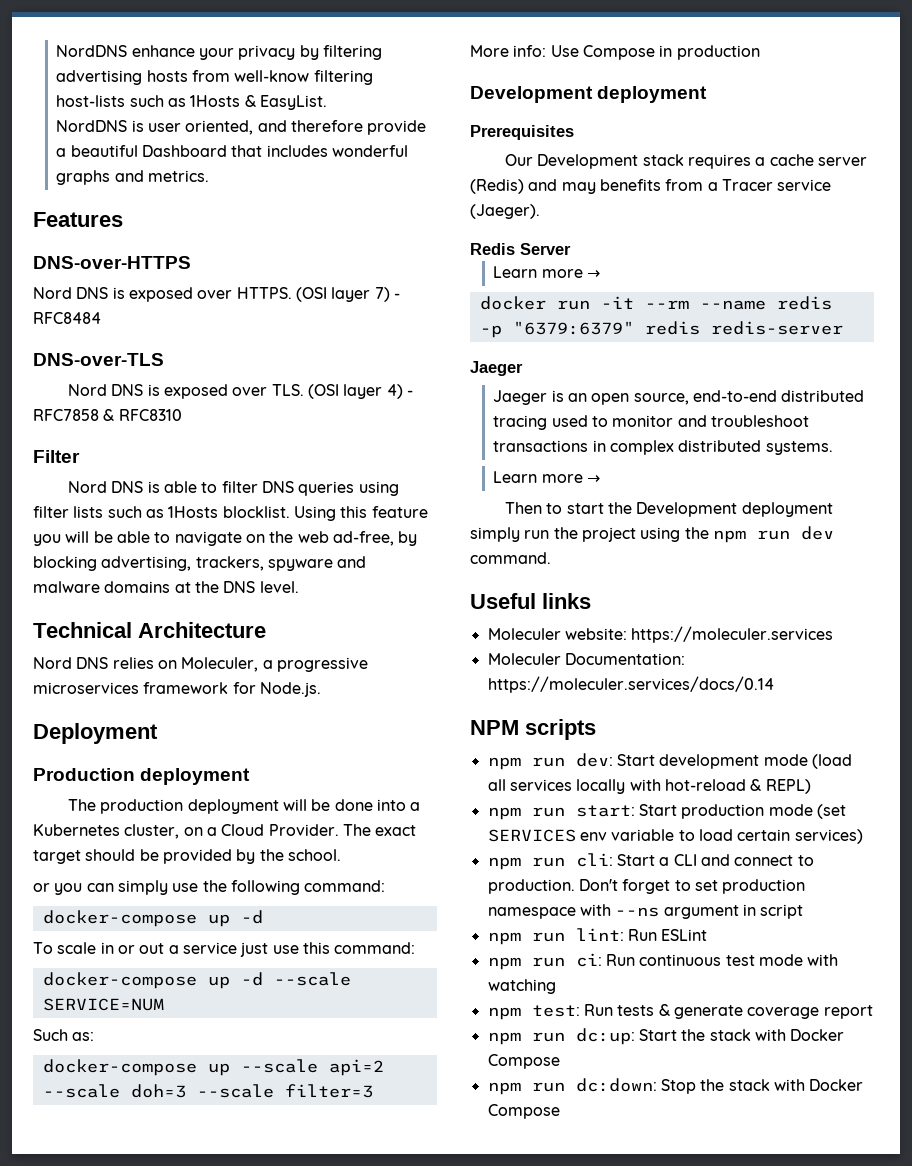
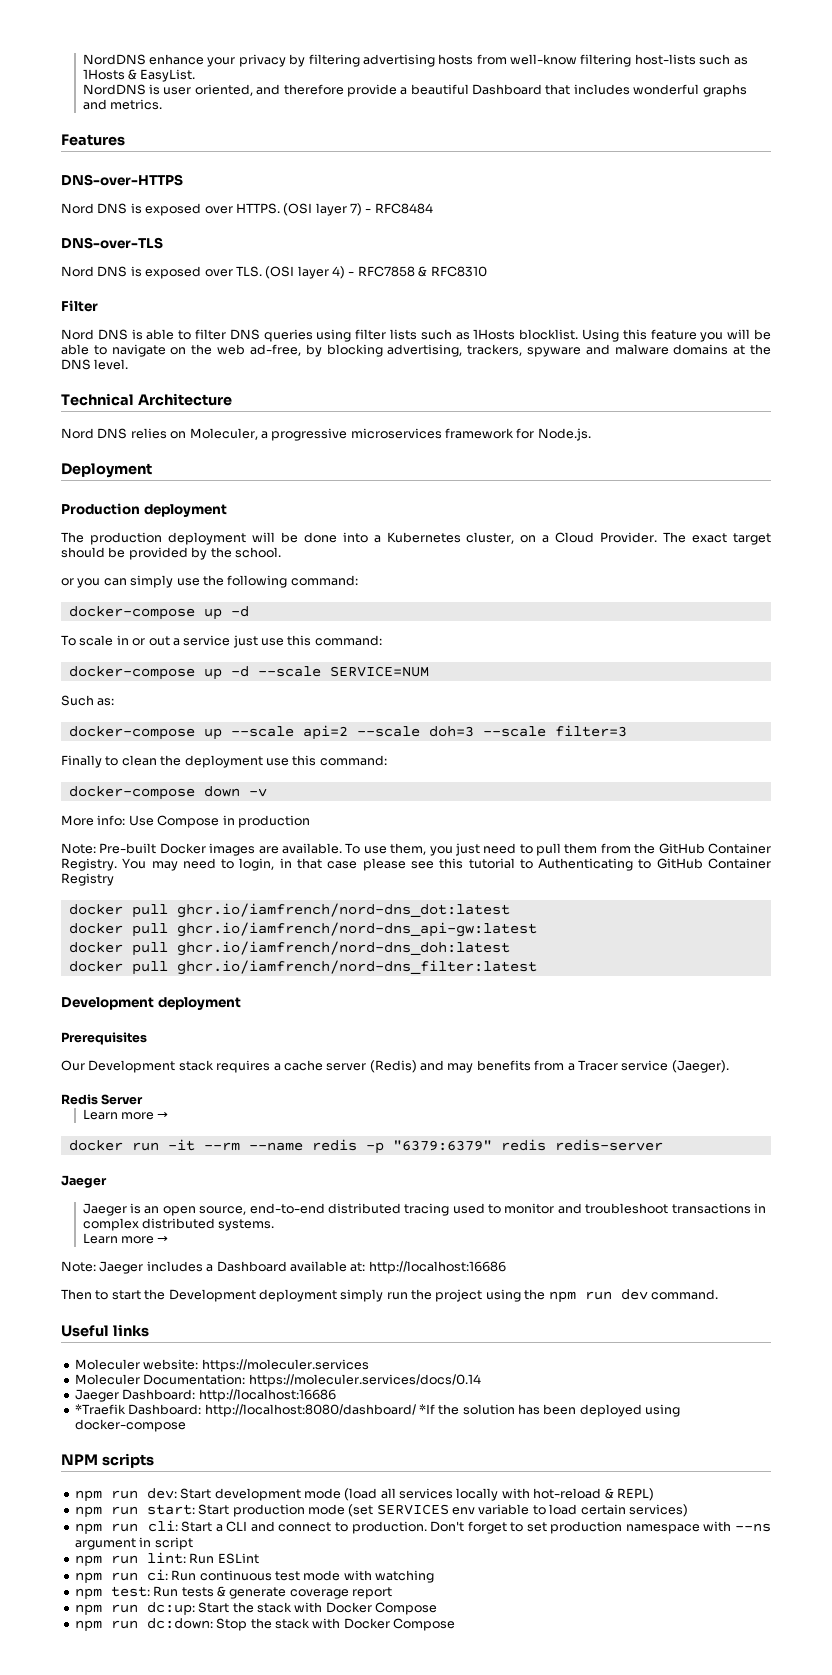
+ Finally to clean the deployment use this command:
+ docker-compose down -v
+ Note: Pre-built Docker images are available. To use them, you just need to pull them from the GitHub Container Registry. You may need to login, in that case please see this tutorial to Authenticating to GitHub Container Registry
+ docker pull ghcr.io/iamfrench/nord-dns_dot:latest
+ docker pull ghcr.io/iamfrench/nord-dns_api-gw:latest
+ docker pull ghcr.io/iamfrench/nord-dns_doh:latest
+ docker pull ghcr.io/iamfrench/nord-dns_filter:latest
+ Note: Jaeger includes a Dashboard available at: http://localhost:16686
+ Jaeger Dashboard: http://localhost:16686
+ *Traefik Dashboard: http://localhost:8080/dashboard/ *If the solution has been deployed using docker-compose

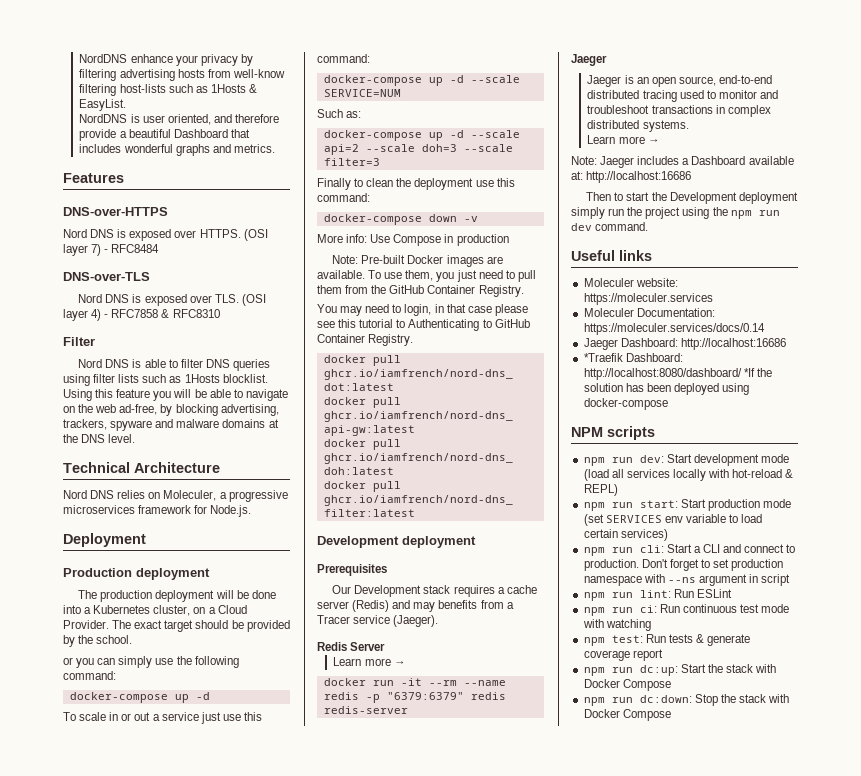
- docker-compose up --scale api=2 --scale doh=3 --scale filter=3
+ docker-compose up -d --scale api=2 --scale doh=3 --scale filter=3
- To use them, you just need to pull them from the GitHub Container Registry. You may need to login, in that case please see this tutorial to Authenticating to GitHub Container Registry
+ To use them, you just need to pull them from the GitHub Container Registry.
+ You may need to login, in that case please see this tutorial to Authenticating to GitHub Container Registry.

